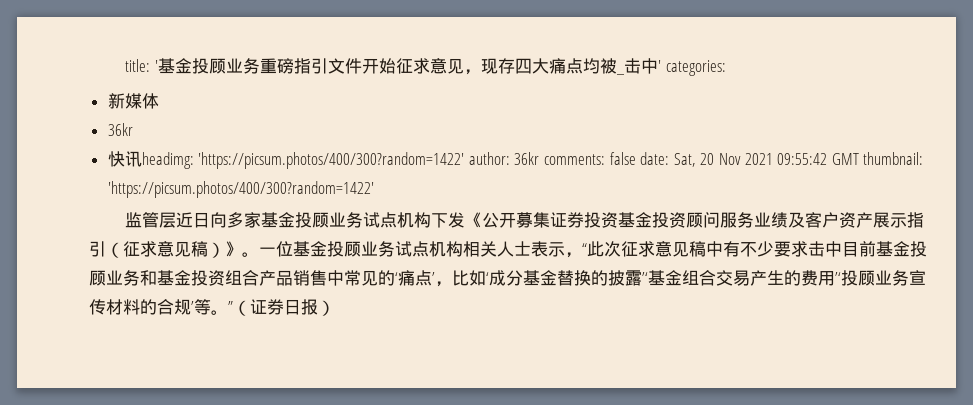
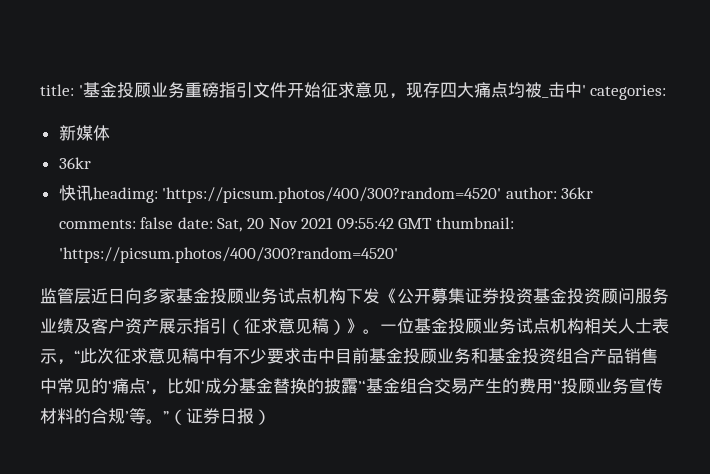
- 快讯headimg: 'https://picsum.photos/400/300?random=1422' author: 36kr comments: false date: Sat, 20 Nov 2021 09:55:42 GMT thumbnail: 'https://picsum.photos/400/300?random=1422'
+ 快讯headimg: 'https://picsum.photos/400/300?random=4520' author: 36kr comments: false date: Sat, 20 Nov 2021 09:55:42 GMT thumbnail: 'https://picsum.photos/400/300?random=4520'

